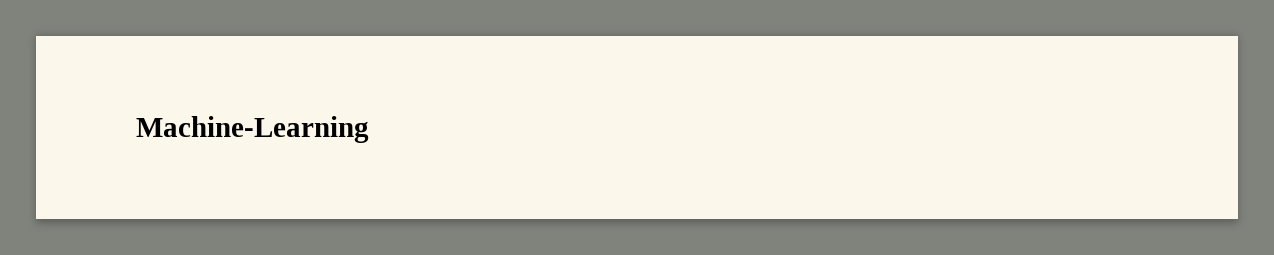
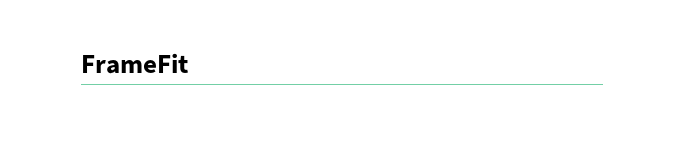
- Machine-Learning
+ FrameFit

